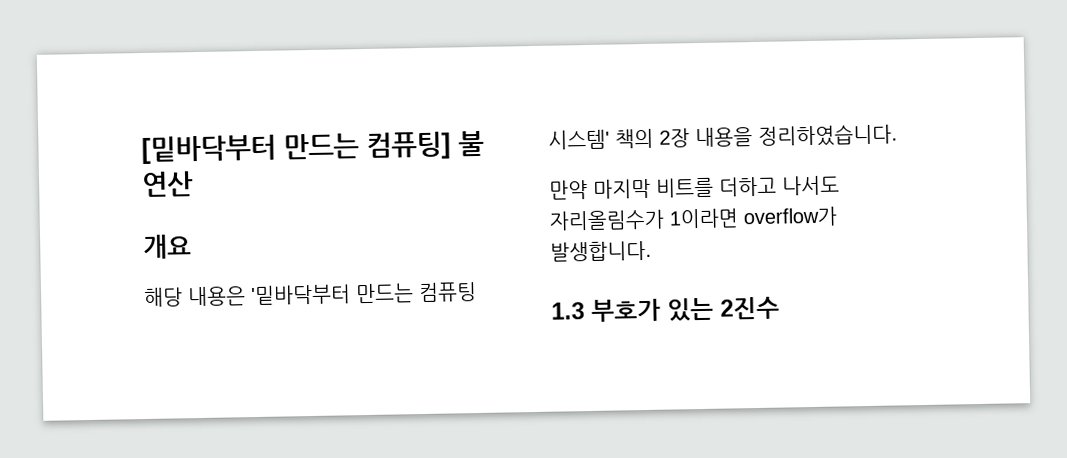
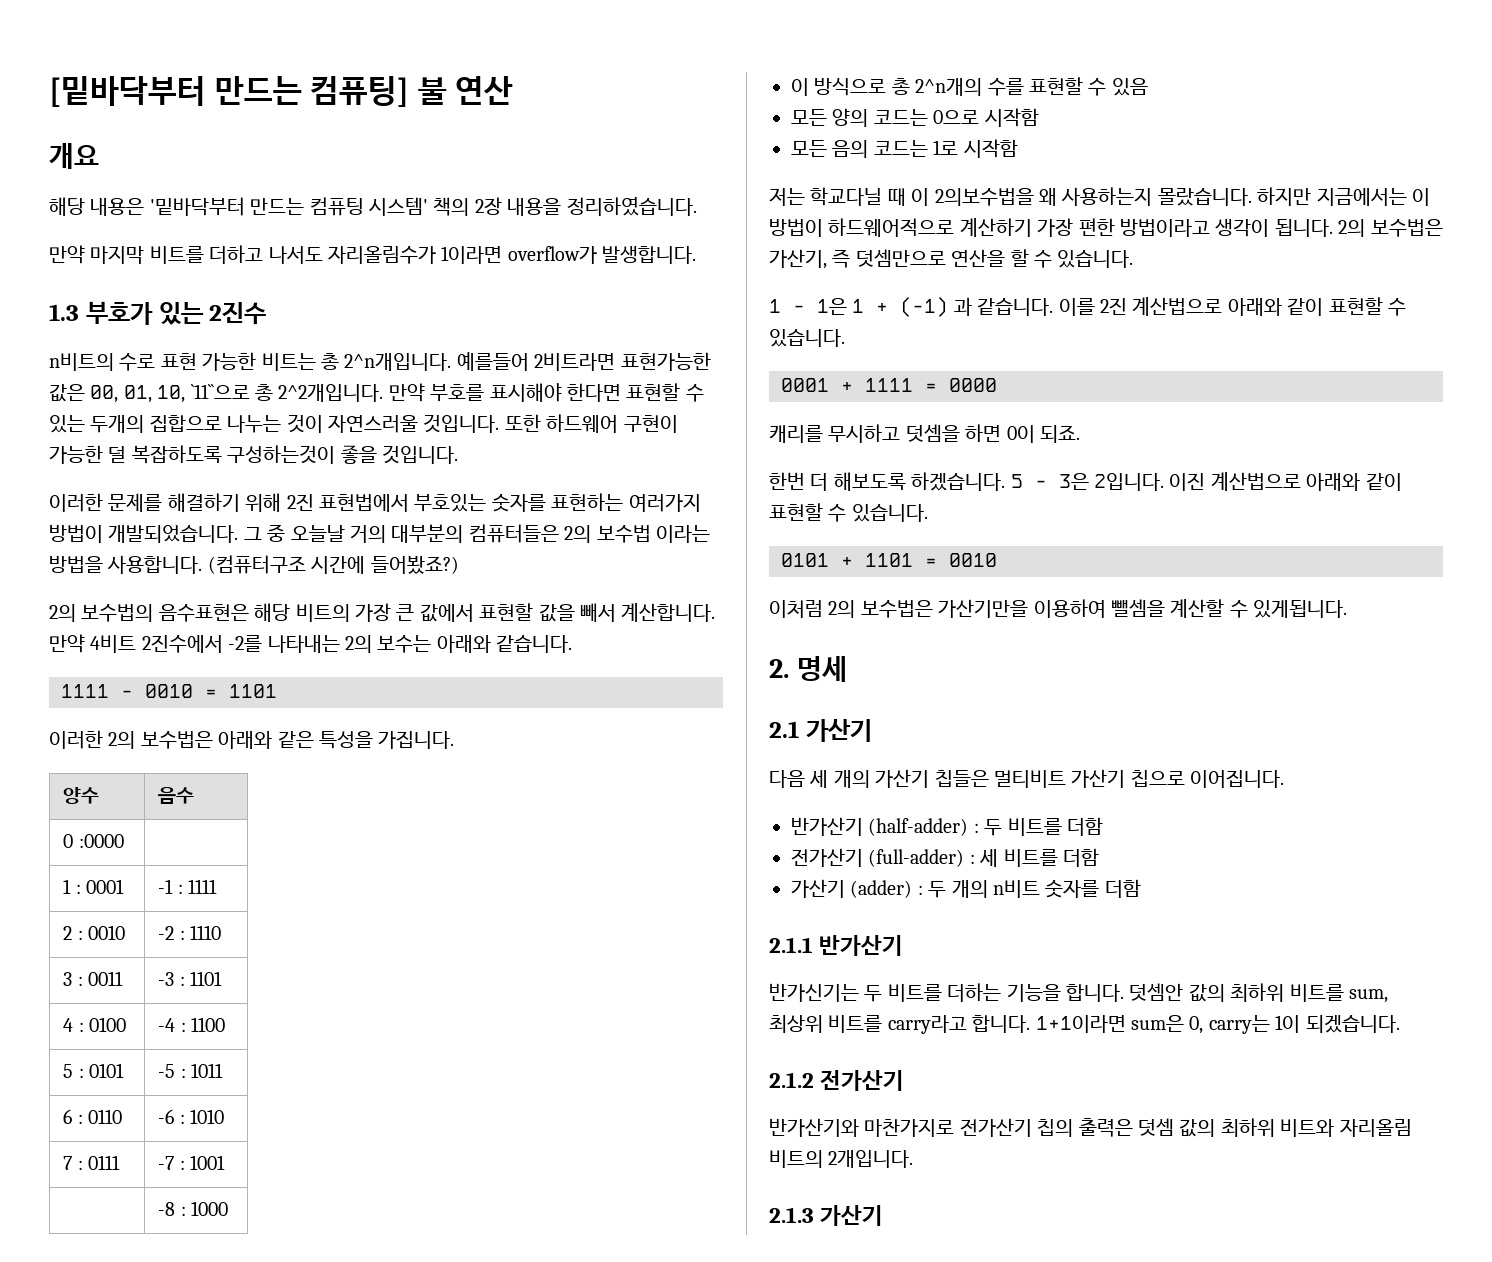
+ n비트의 수로 표현 가능한 비트는 총 2^n개입니다. 예를들어 2비트라면 표현가능한 값은 00, 01, 10, `11``으로 총 2^2개입니다. 만약 부호를 표시해야 한다면 표현할 수 있는 두개의 집합으로 나누는 것이 자연스러울 것입니다. 또한 하드웨어 구현이 가능한 덜 복잡하도록 구성하는것이 좋을 것입니다.
+ 이러한 문제를 해결하기 위해 2진 표현법에서 부호있는 숫자를 표현하는 여러가지 방법이 개발되었습니다. 그 중 오늘날 거의 대부분의 컴퓨터들은 2의 보수법 이라는 방법을 사용합니다. (컴퓨터구조 시간에 들어봤죠?)
+ 2의 보수법의 음수표현은 해당 비트의 가장 큰 값에서 표현할 값을 빼서 계산합니다. 만약 4비트 2진수에서 -2를 나타내는 2의 보수는 아래와 같습니다.
+ 1111 - 0010 = 1101
+ 이러한 2의 보수법은 아래와 같은 특성을 가집니다.
+ 양수 | 음수
+ 0 :0000 |
+ 1 : 0001 | -1 : 1111
+ 2 : 0010 | -2 : 1110
+ 3 : 0011 | -3 : 1101
+ 4 : 0100 | -4 : 1100
+ 5 : 0101 | -5 : 1011
+ 6 : 0110 | -6 : 1010
+ 7 : 0111 | -7 : 1001
+ | -8 : 1000
+ 이 방식으로 총 2^n개의 수를 표현할 수 있음
+ 모든 양의 코드는 0으로 시작함
+ 모든 음의 코드는 1로 시작함
+ 저는 학교다닐 때 이 2의보수법을 왜 사용하는지 몰랐습니다. 하지만 지금에서는 이 방법이 하드웨어적으로 계산하기 가장 편한 방법이라고 생각이 됩니다. 2의 보수법은 가산기, 즉 덧셈만으로 연산을 할 수 있습니다.
+ 1 - 1은 1 + (-1) 과 같습니다. 이를 2진 계산법으로 아래와 같이 표현할 수 있습니다.
+ 0001 + 1111 = 0000
+ 캐리를 무시하고 덧셈을 하면 0이 되죠.
+ 한번 더 해보도록 하겠습니다. 5 - 3은 2입니다. 이진 계산법으로 아래와 같이 표현할 수 있습니다.
+ 0101 + 1101 = 0010
+ 이처럼 2의 보수법은 가산기만을 이용하여 뺄셈을 계산할 수 있게됩니다.
+ 2. 명세
+ 2.1 가산기
+ 다음 세 개의 가산기 칩들은 멀티비트 가산기 칩으로 이어집니다.
+ 반가산기 (half-adder) : 두 비트를 더함
+ 전가산기 (full-adder) : 세 비트를 더함
+ 가산기 (adder) : 두 개의 n비트 숫자를 더함
+ 2.1.1 반가산기
+ 반가신기는 두 비트를 더하는 기능을 합니다. 덧셈안 값의 최하위 비트를 sum, 최상위 비트를 carry라고 합니다. 1+1이라면 sum은 0, carry는 1이 되겠습니다.
+ 2.1.2 전가산기
+ 반가산기와 마찬가지로 전가산기 칩의 출력은 덧셈 값의 최하위 비트와 자리올림 비트의 2개입니다.
+ 2.1.3 가산기

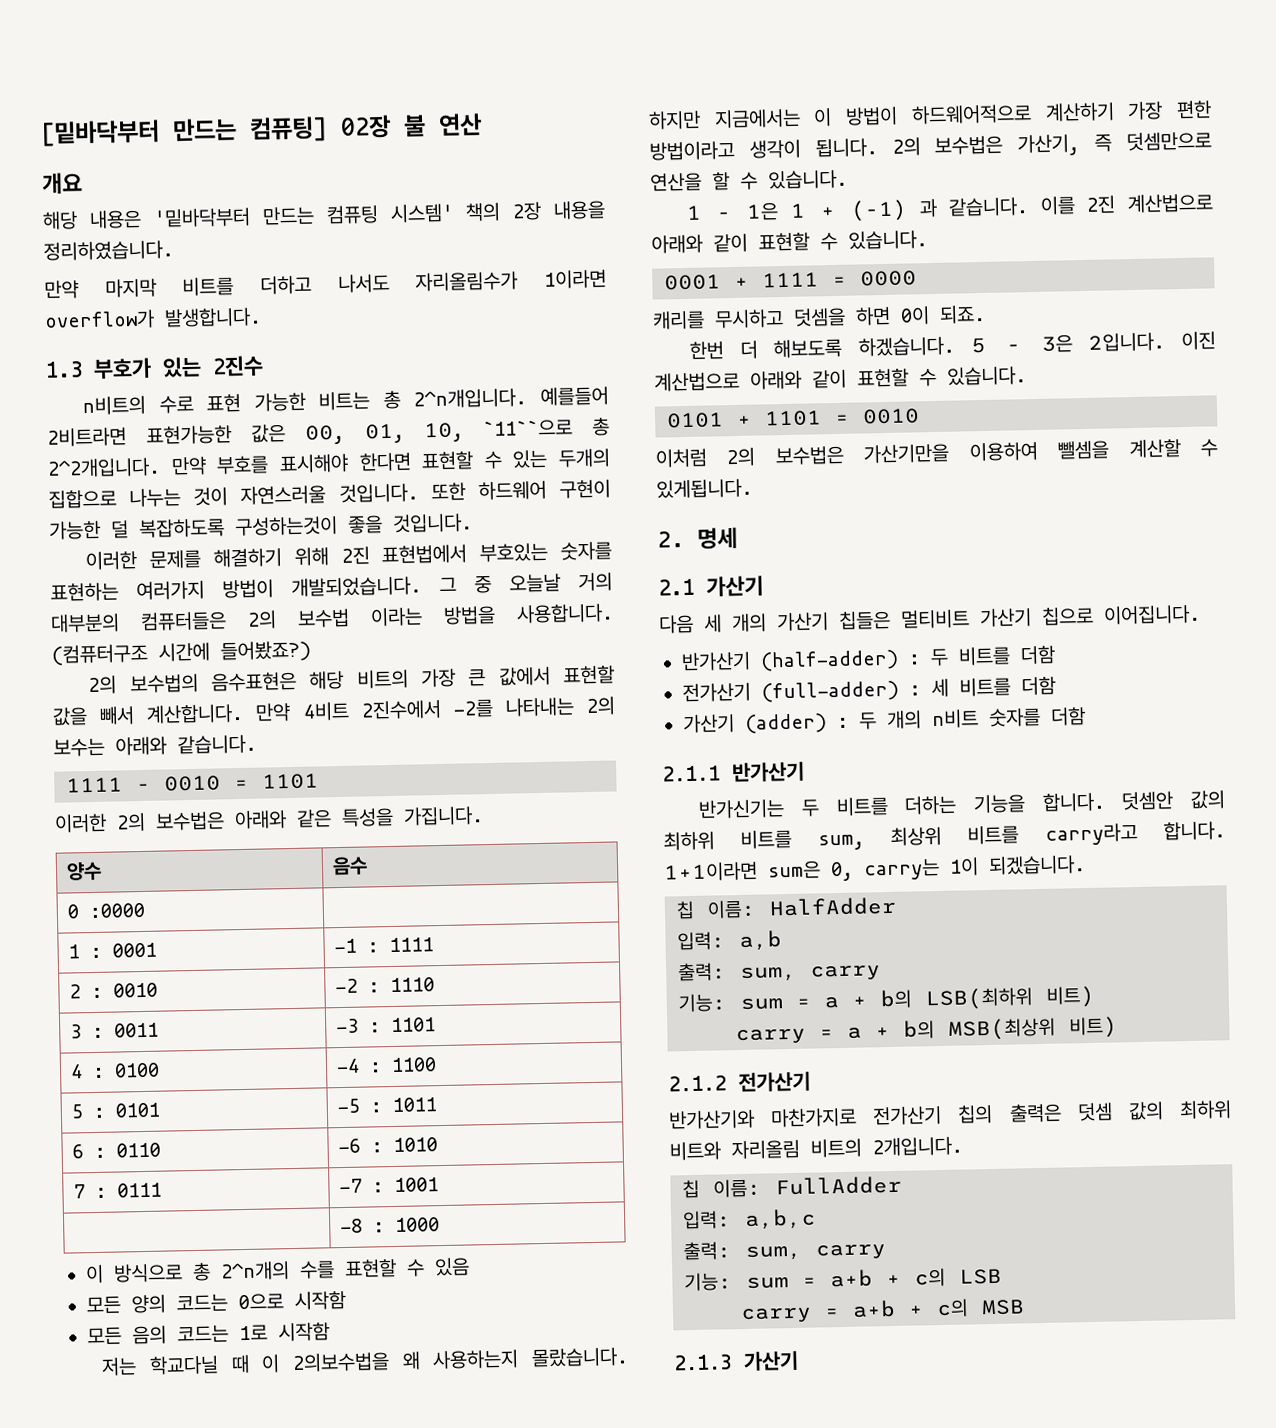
- [밑바닥부터 만드는 컴퓨팅] 불 연산
+ [밑바닥부터 만드는 컴퓨팅] 02장 불 연산
+ 칩 이름: HalfAdder
+ 입력: a,b
+ 출력: sum, carry
+ 기능: sum = a + b의 LSB(최하위 비트)
+ carry = a + b의 MSB(최상위 비트)
+ 칩 이름: FullAdder
+ 입력: a,b,c
+ 출력: sum, carry
+ 기능: sum = a+b + c의 LSB
+ carry = a+b + c의 MSB

